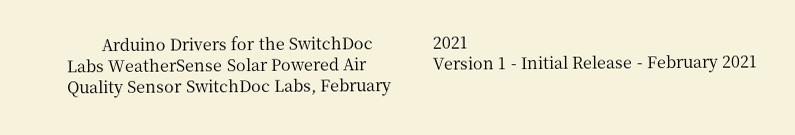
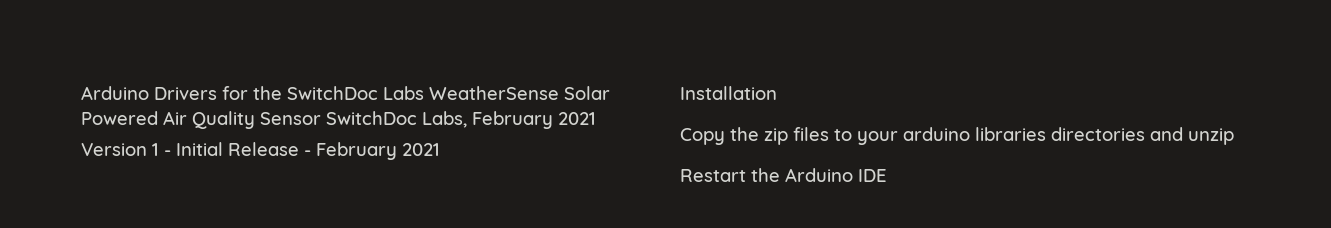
+ Installation
+ Copy the zip files to your arduino libraries directories and unzip
+ Restart the Arduino IDE

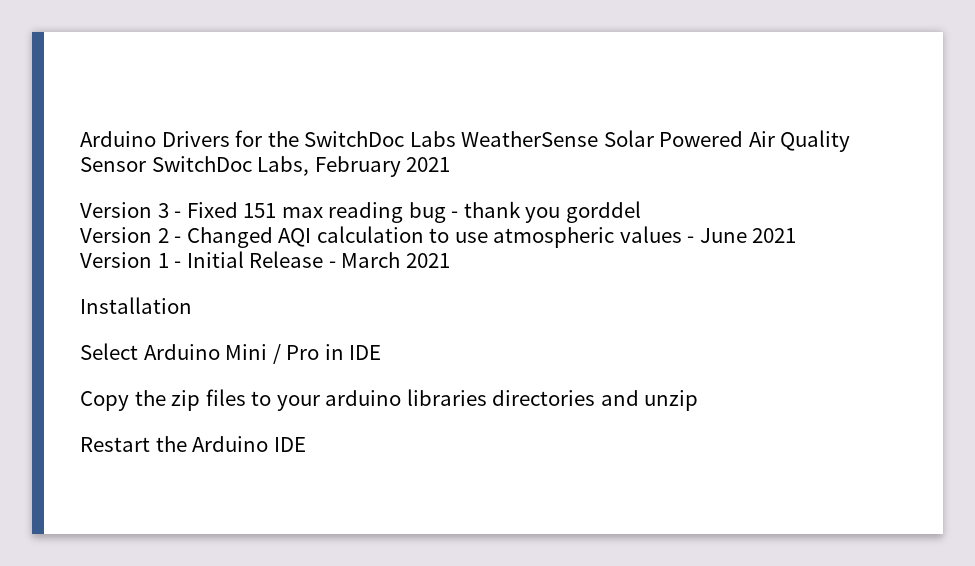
+ Version 3 - Fixed 151 max reading bug - thank you gorddel
+ Version 2 - Changed AQI calculation to use atmospheric values - June 2021
- Version 1 - Initial Release - February 2021
+ Version 1 - Initial Release - March 2021
+ Select Arduino Mini / Pro in IDE

